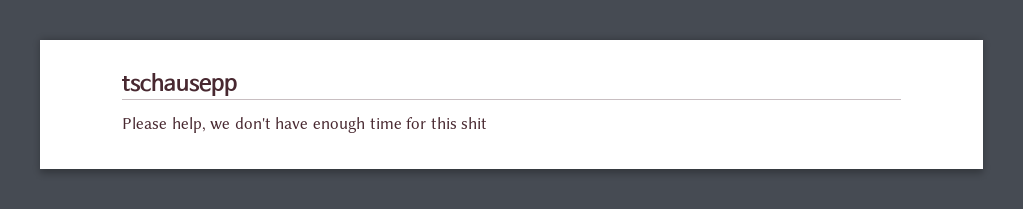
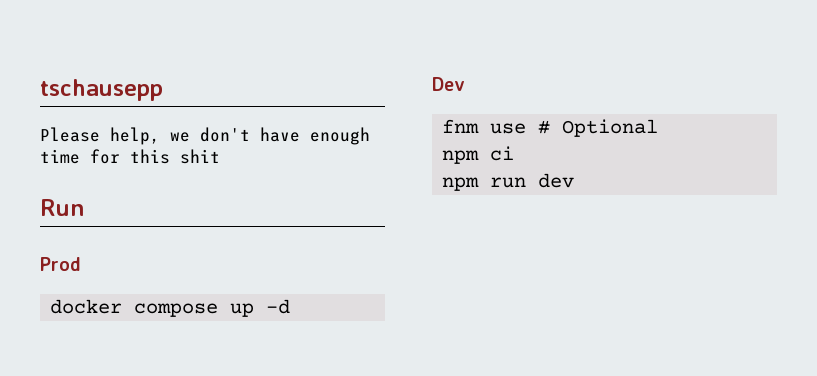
+ Run
+ Prod
+ docker compose up -d
+ Dev
+ fnm use # Optional
+ npm ci
+ npm run dev

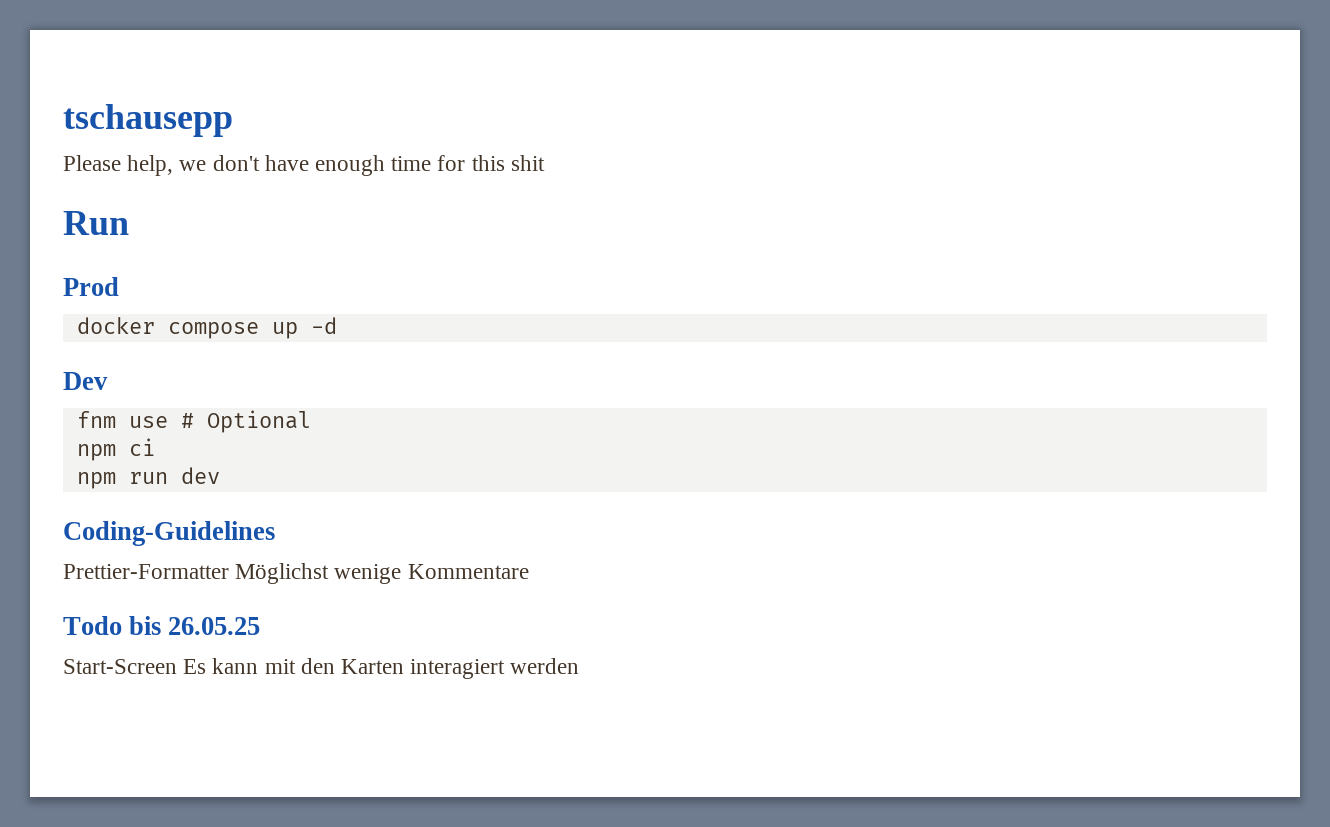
+ Coding-Guidelines
+ Prettier-Formatter Möglichst wenige Kommentare
+ Todo bis 26.05.25
+ Start-Screen Es kann mit den Karten interagiert werden

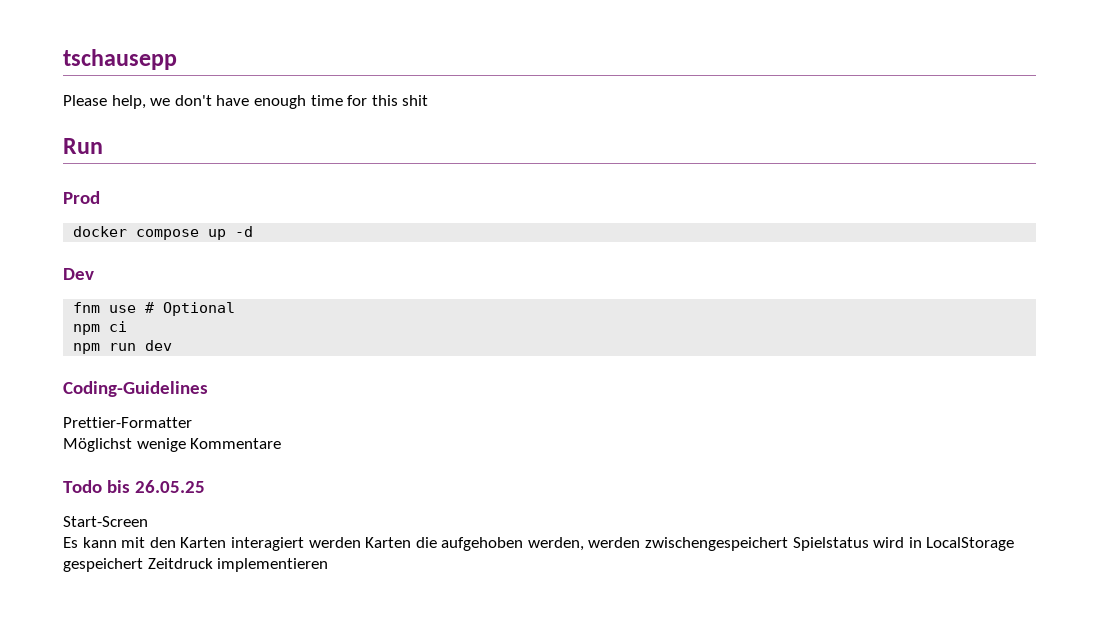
- Prettier-Formatter Möglichst wenige Kommentare
+ Prettier-Formatter
+ Möglichst wenige Kommentare
- Start-Screen Es kann mit den Karten interagiert werden
+ Start-Screen
+ Es kann mit den Karten interagiert werden Karten die aufgehoben werden, werden zwischengespeichert Spielstatus wird in LocalStorage gespeichert Zeitdruck implementieren

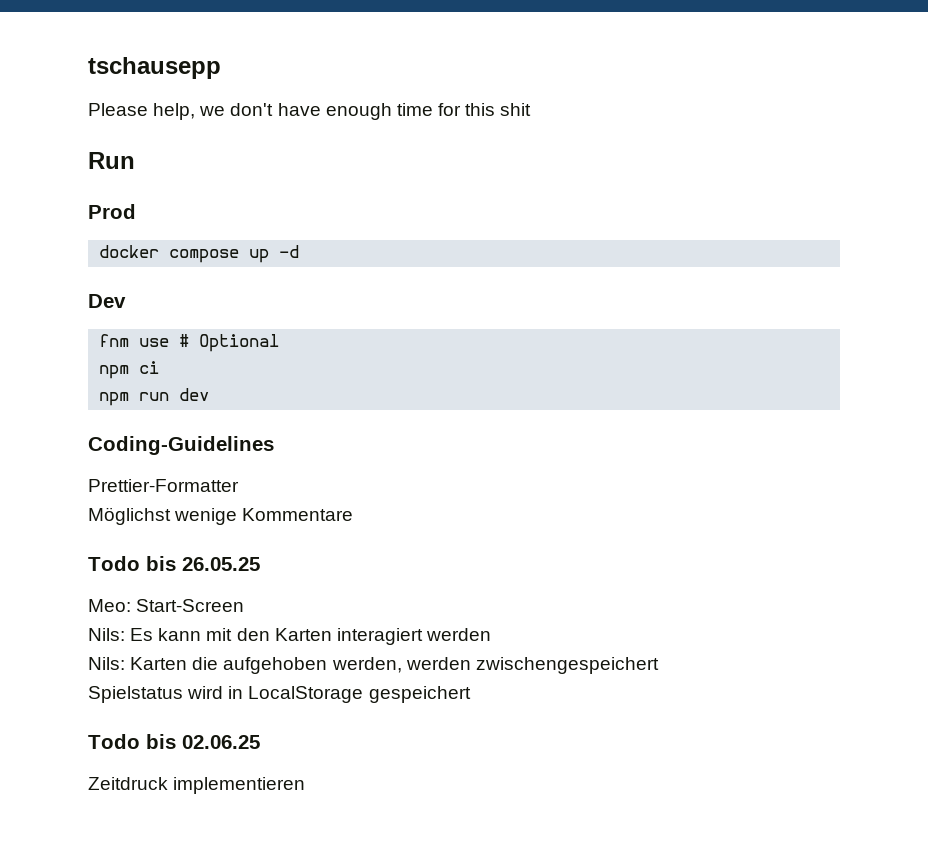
- Start-Screen
+ Meo: Start-Screen
- Es kann mit den Karten interagiert werden Karten die aufgehoben werden, werden zwischengespeichert Spielstatus wird in LocalStorage gespeichert Zeitdruck implementieren
+ Nils: Es kann mit den Karten interagiert werden
+ Nils: Karten die aufgehoben werden, werden zwischengespeichert
+ Spielstatus wird in LocalStorage gespeichert
+ Todo bis 02.06.25
+ Zeitdruck implementieren

